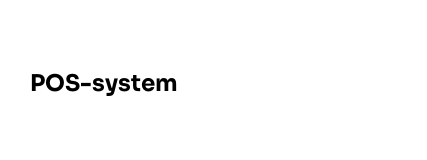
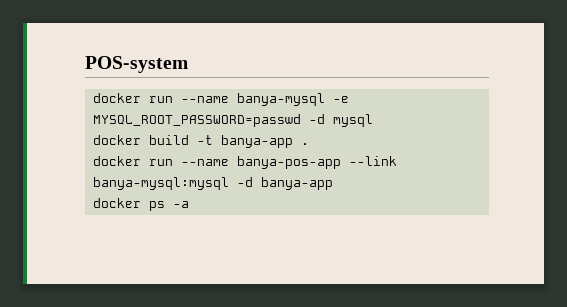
+ docker run --name banya-mysql -e MYSQL_ROOT_PASSWORD=passwd -d mysql
+ docker build -t banya-app .
+ docker run --name banya-pos-app --link banya-mysql:mysql -d banya-app
+ docker ps -a

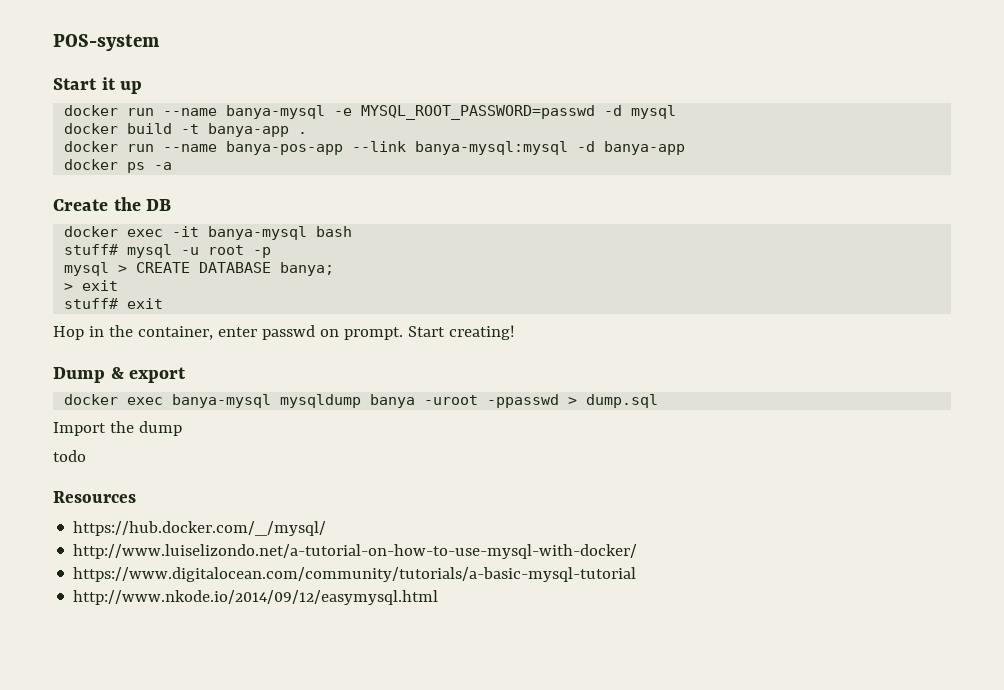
+ Start it up
+ Create the DB
+ docker exec -it banya-mysql bash
+ stuff# mysql -u root -p
+ mysql > CREATE DATABASE banya;
+ > exit
+ stuff# exit
+ Hop in the container, enter passwd on prompt. Start creating!
+ Dump & export
+ docker exec banya-mysql mysqldump banya -uroot -ppasswd > dump.sql
+ Import the dump
+ todo
+ Resources
+ https://hub.docker.com/_/mysql/
+ http://www.luiselizondo.net/a-tutorial-on-how-to-use-mysql-with-docker/
+ https://www.digitalocean.com/community/tutorials/a-basic-mysql-tutorial
+ http://www.nkode.io/2014/09/12/easymysql.html

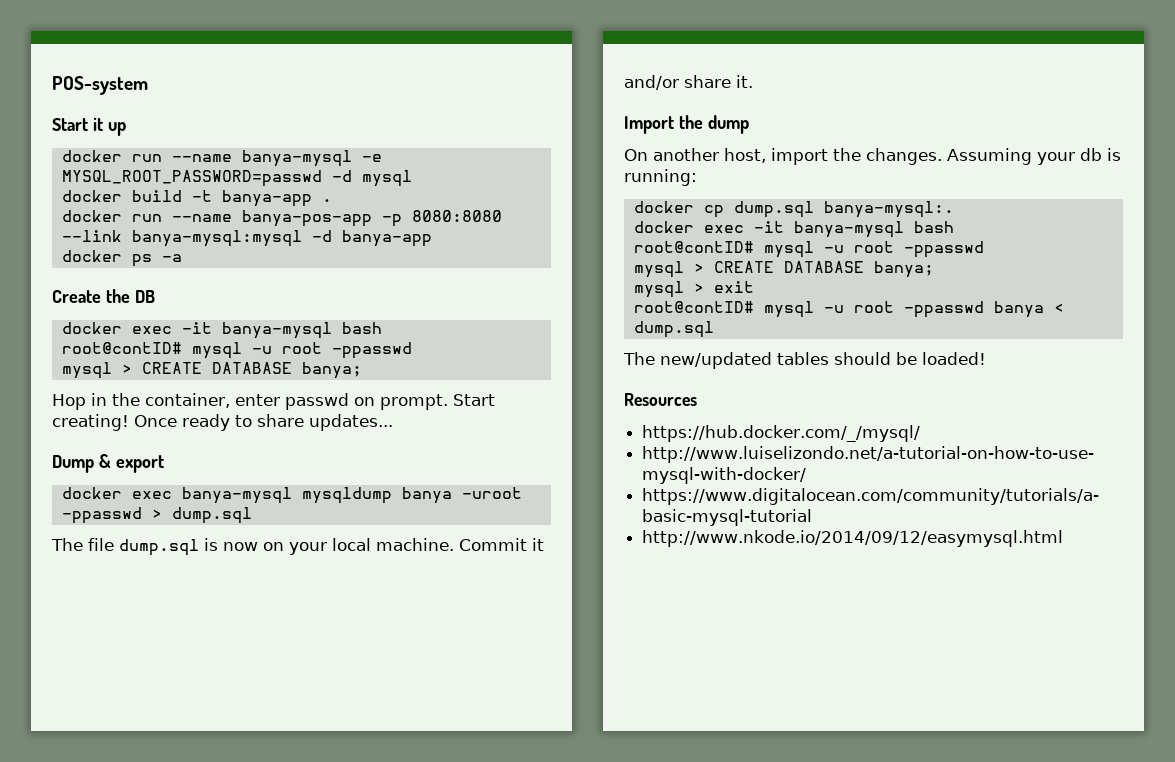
- docker run --name banya-pos-app --link banya-mysql:mysql -d banya-app
+ docker run --name banya-pos-app -p 8080:8080 --link banya-mysql:mysql -d banya-app
  Create the DB
  docker exec -it banya-mysql bash
- stuff# mysql -u root -p
+ root@contID# mysql -u root -ppasswd
  mysql > CREATE DATABASE banya;
- > exit
- stuff# exit
+ Once ready to share updates...
+ The file dump.sql is now on your local machine. Commit it and/or share it.
  Import the dump
- todo
+ On another host, import the changes. Assuming your db is running:
+ docker cp dump.sql banya-mysql:.
+ docker exec -it banya-mysql bash
+ root@contID# mysql -u root -ppasswd
+ mysql > CREATE DATABASE banya;
+ mysql > exit
+ root@contID# mysql -u root -ppasswd banya < dump.sql
+ The new/updated tables should be loaded!

